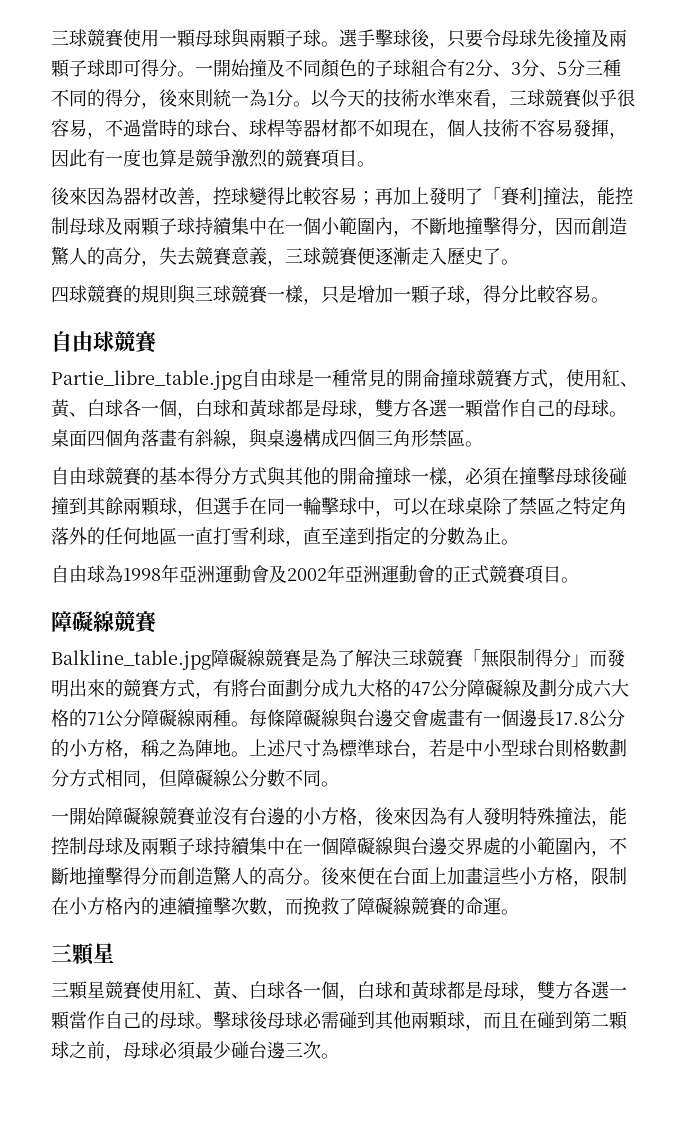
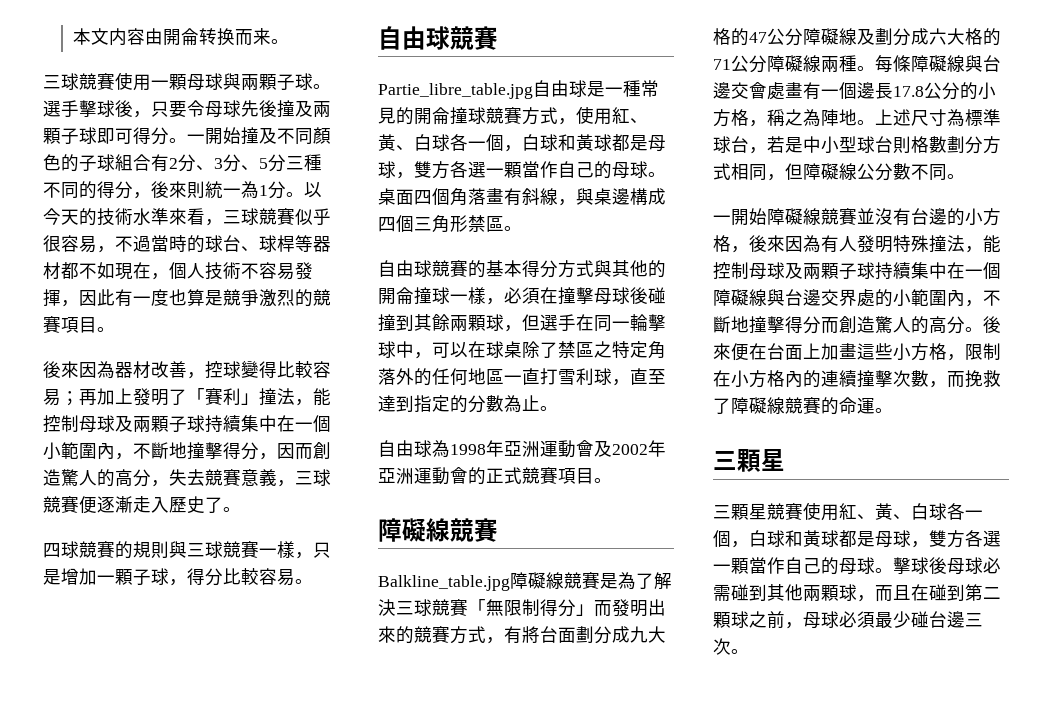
+ 本文内容由開侖转换而来。
- 後來因為器材改善，控球變得比較容易；再加上發明了「賽利]撞法，能控制母球及兩顆子球持續集中在一個小範圍內，不斷地撞擊得分，因而創造驚人的高分，失去競賽意義，三球競賽便逐漸走入歷史了。
+ 後來因為器材改善，控球變得比較容易；再加上發明了「賽利」撞法，能控制母球及兩顆子球持續集中在一個小範圍內，不斷地撞擊得分，因而創造驚人的高分，失去競賽意義，三球競賽便逐漸走入歷史了。

